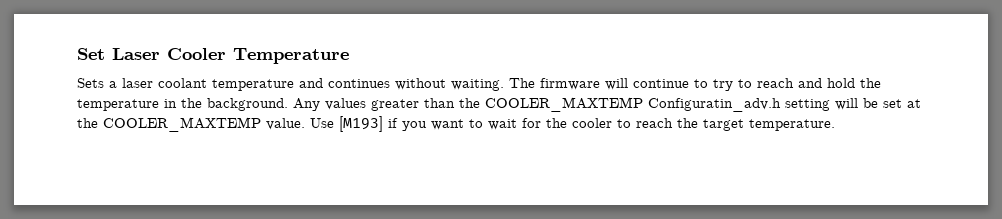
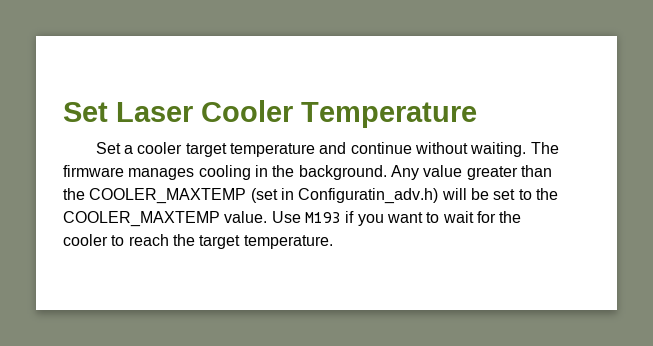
- Sets a laser coolant temperature and continues without waiting.
+ Set a cooler target temperature and continue without waiting.
- The firmware will continue to try to reach and hold the temperature in the background.
+ The firmware manages cooling in the background.
- Any values greater than the COOLER_MAXTEMP Configuratin_adv.h setting will be set at the COOLER_MAXTEMP value.
+ Any value greater than the COOLER_MAXTEMP (set in Configuratin_adv.h) will be set to the COOLER_MAXTEMP value.
- Use [M193] if you want to wait for the cooler to reach the target temperature.
+ Use M193 if you want to wait for the cooler to reach the target temperature.

